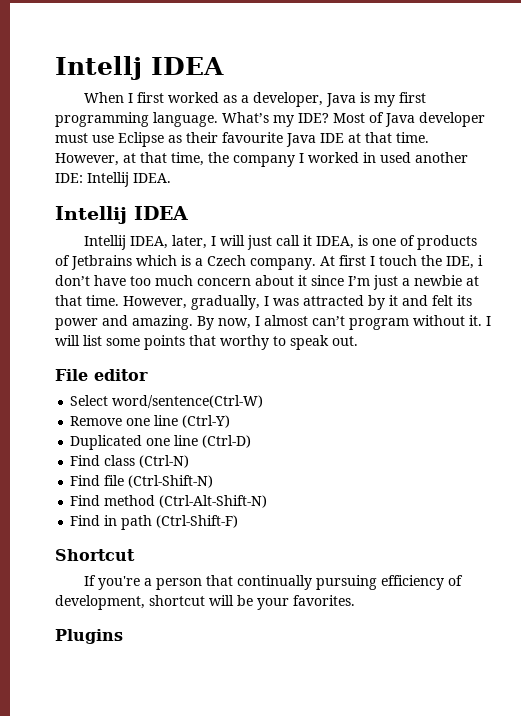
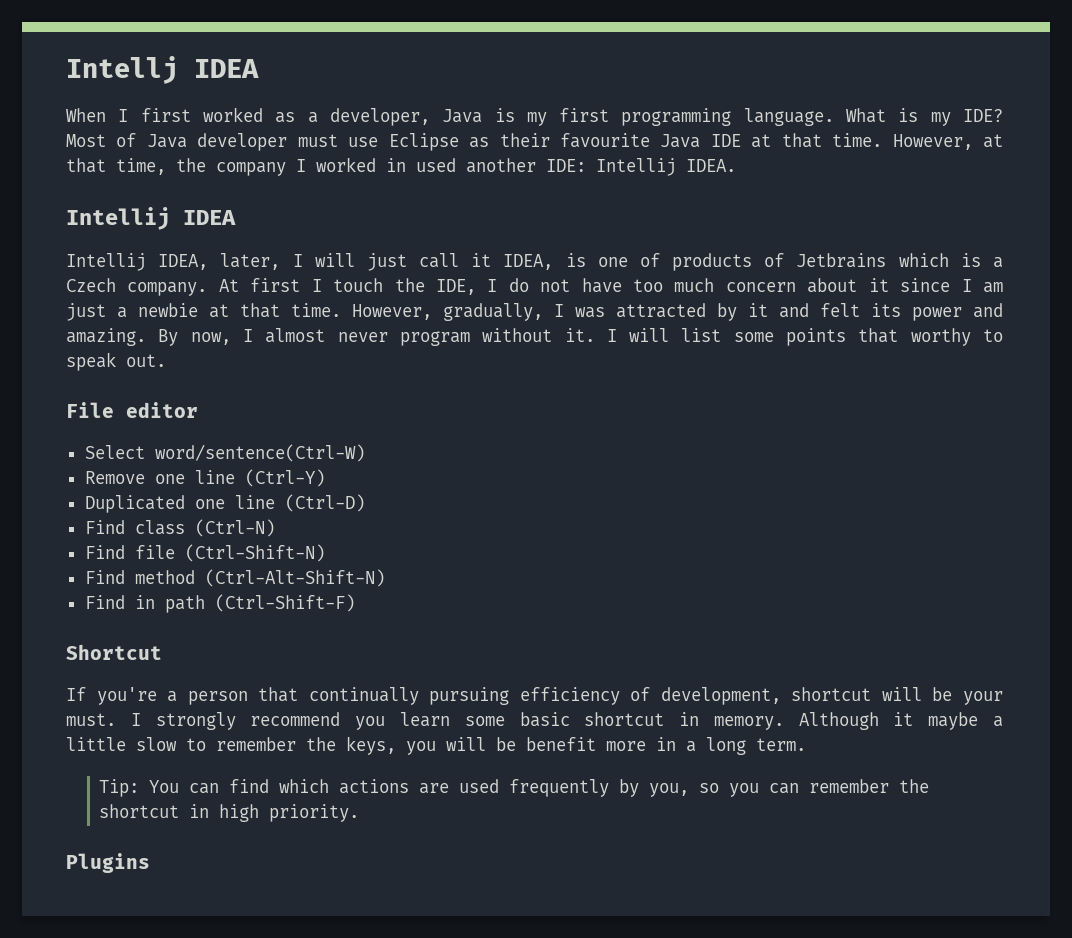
- What’s my IDE?
+ What is my IDE?
- At first I touch the IDE, i don’t have too much concern about it since I’m just a newbie at that time.
+ At first I touch the IDE, I do not have too much concern about it since I am just a newbie at that time.
- By now, I almost can’t program without it.
+ By now, I almost never program without it.
- If you're a person that continually pursuing efficiency of development, shortcut will be your favorites.
+ If you're a person that continually pursuing efficiency of development, shortcut will be your must. I strongly recommend you learn some basic shortcut in memory. Although it maybe a little slow to remember the keys, you will be benefit more in a long term.
+ Tip: You can find which actions are used frequently by you, so you can remember the shortcut in high priority.

